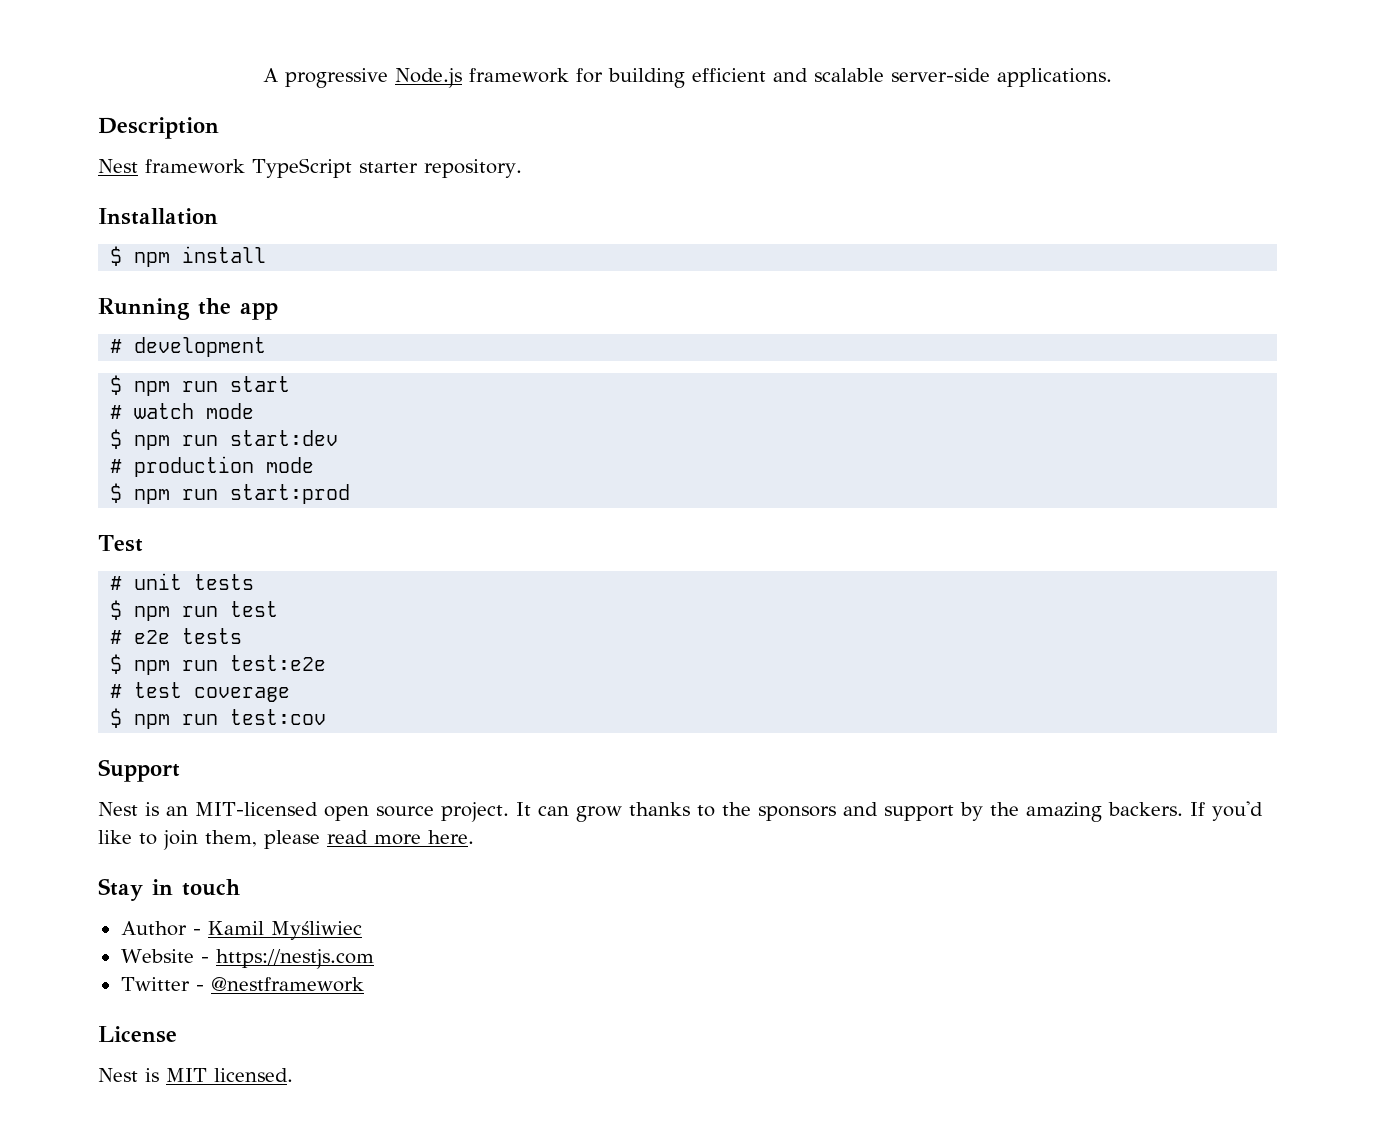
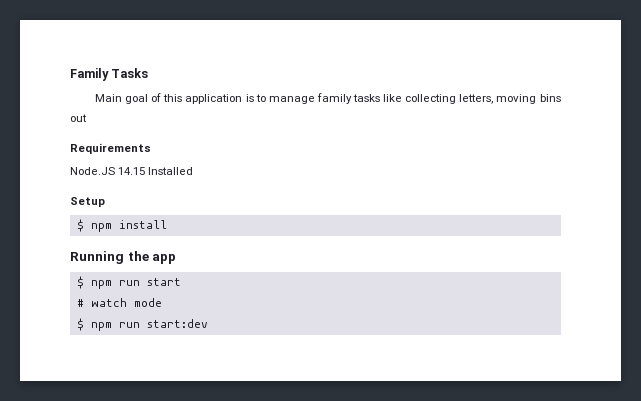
- A progressive Node.js framework for building efficient and scalable server-side applications.
- Description
- Nest framework TypeScript starter repository.
- Installation
+ Family Tasks
+ Main goal of this application is to manage family tasks like collecting letters, moving bins out
+ Requirements
+ Node.JS 14.15 Installed
+ Setup
- # development
- # production mode
- $ npm run start:prod
- Test
- # unit tests
- $ npm run test
- # e2e tests
- $ npm run test:e2e
- # test coverage
- $ npm run test:cov
- Support
- Nest is an MIT-licensed open source project. It can grow thanks to the sponsors and support by the amazing backers. If you'd like to join them, please read more here.
- Stay in touch
- Author - Kamil Myśliwiec
- Website - https://nestjs.com
- Twitter - @nestframework
- License
- Nest is MIT licensed.

